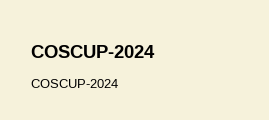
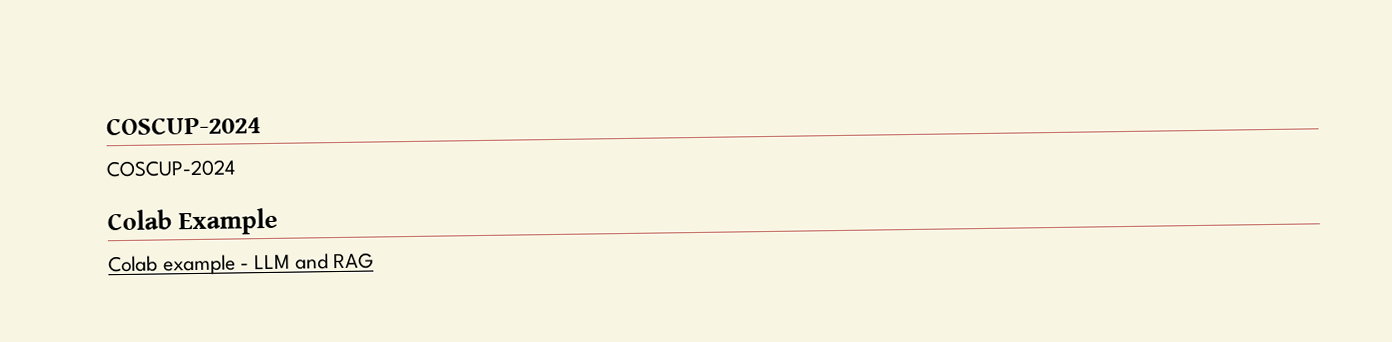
+ Colab Example
+ Colab example - LLM and RAG

